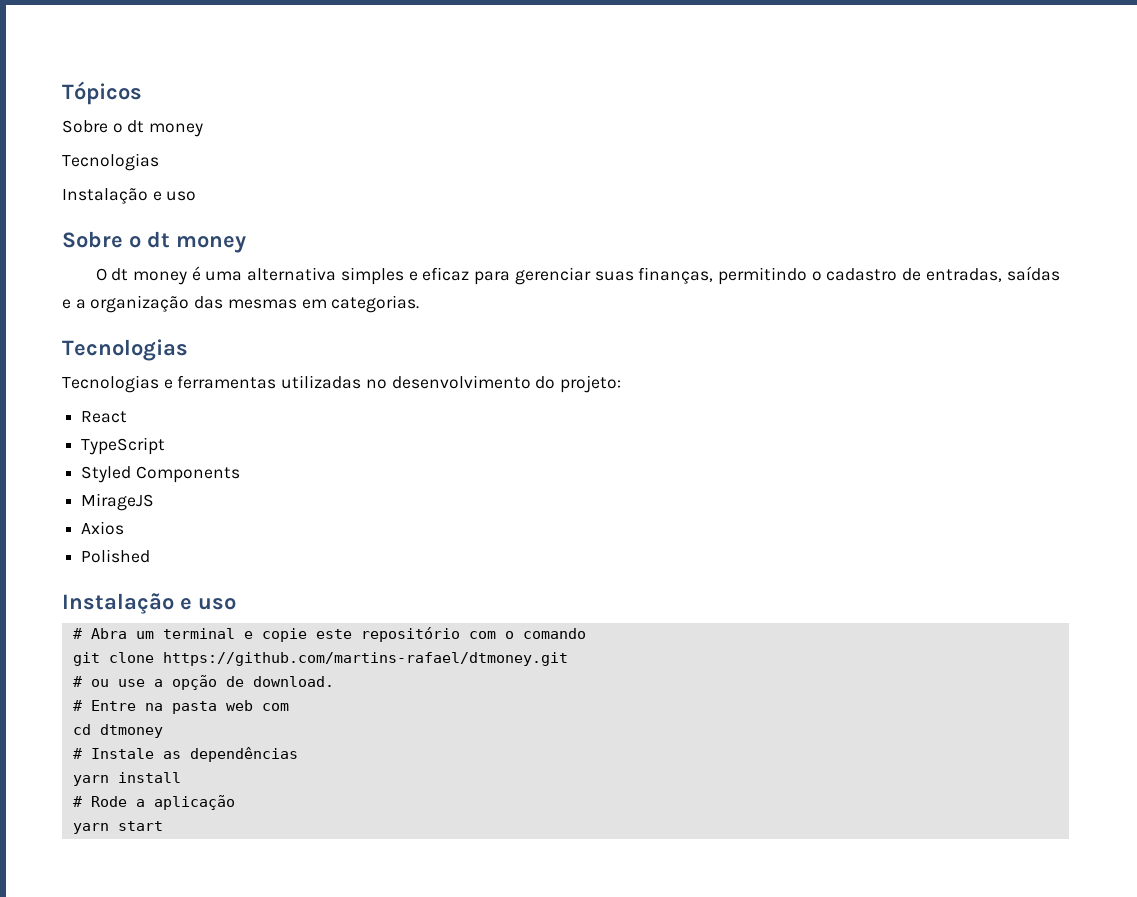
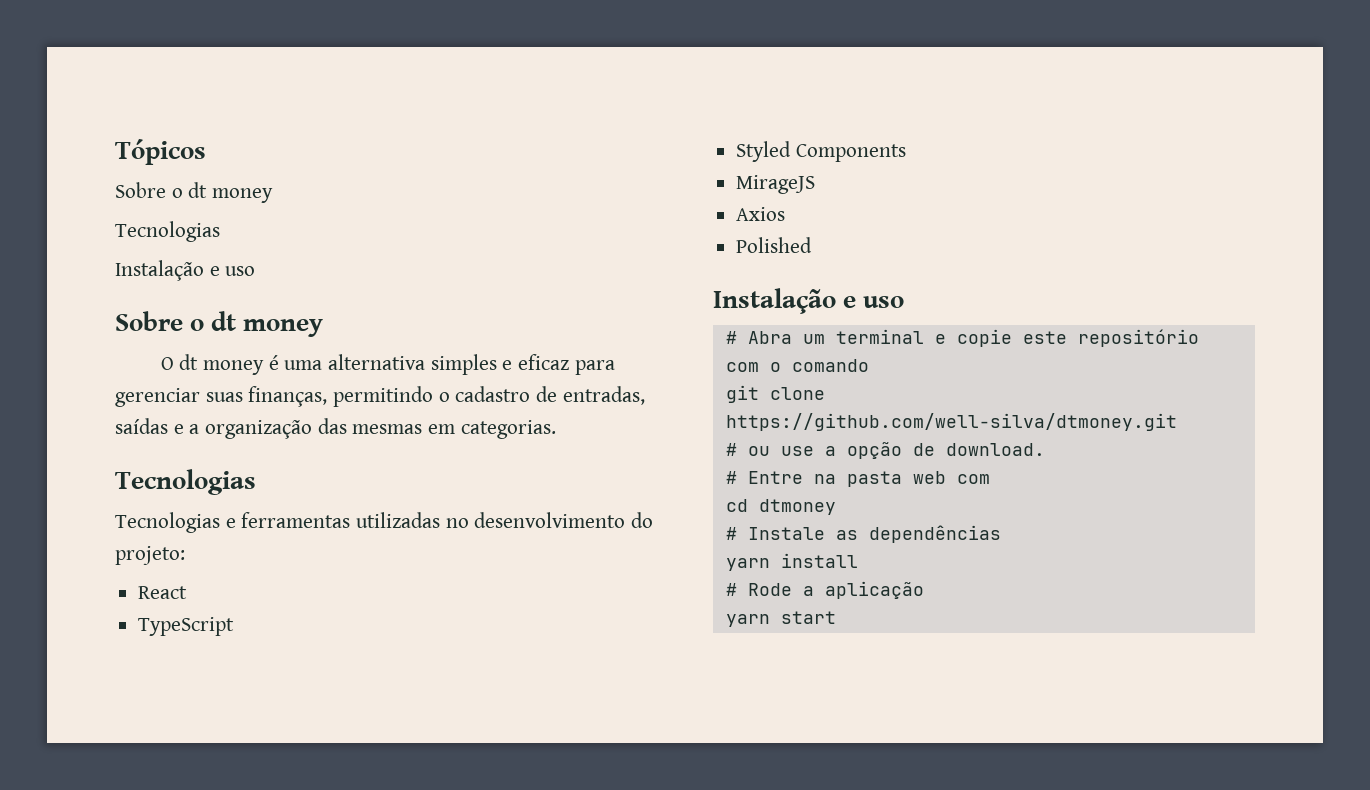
- git clone https://github.com/martins-rafael/dtmoney.git
+ git clone https://github.com/well-silva/dtmoney.git

